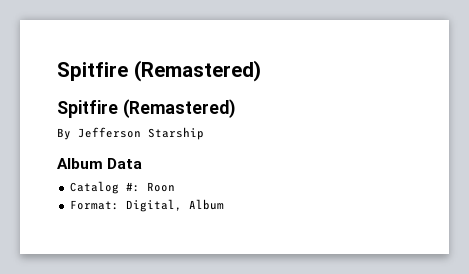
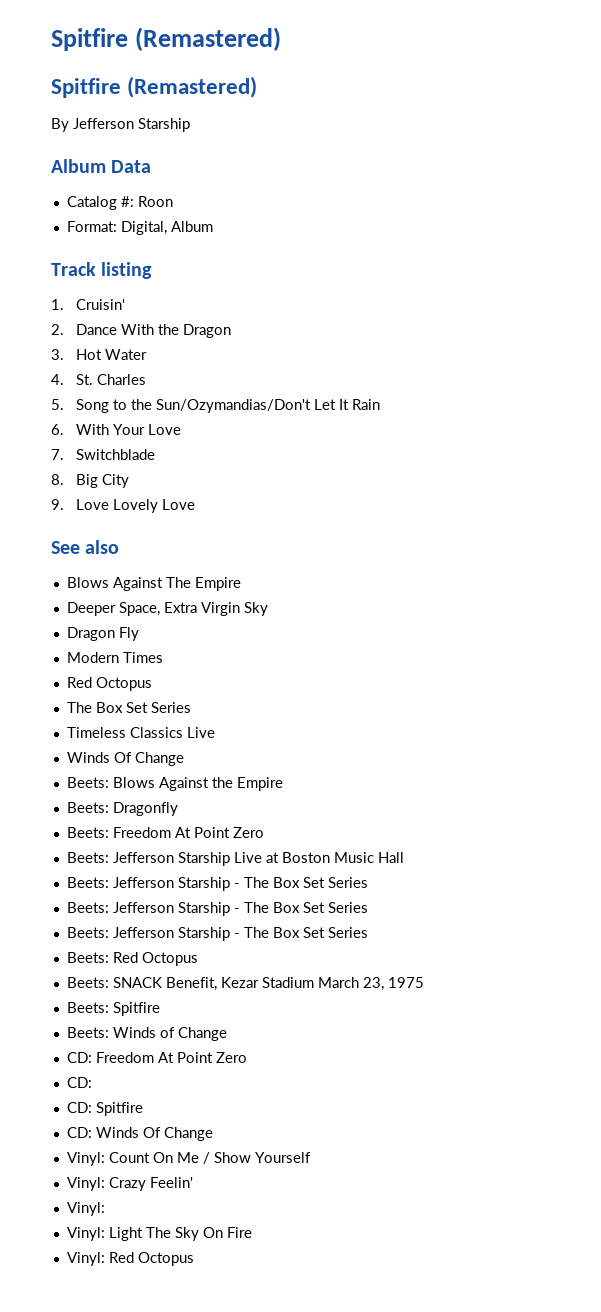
+ Track listing
+ 1. Cruisin'
+ 2. Dance With the Dragon
+ 3. Hot Water
+ 4. St. Charles
+ 5. Song to the Sun/Ozymandias/Don't Let It Rain
+ 6. With Your Love
+ 7. Switchblade
+ 8. Big City
+ 9. Love Lovely Love
+ See also
+ Blows Against The Empire
+ Deeper Space, Extra Virgin Sky
+ Dragon Fly
+ Modern Times
+ Red Octopus
+ The Box Set Series
+ Timeless Classics Live
+ Winds Of Change
+ Beets: Blows Against the Empire
+ Beets: Dragonfly
+ Beets: Freedom At Point Zero
+ Beets: Jefferson Starship Live at Boston Music Hall
+ Beets: Jefferson Starship - The Box Set Series
+ Beets: Jefferson Starship - The Box Set Series
+ Beets: Jefferson Starship - The Box Set Series
+ Beets: Red Octopus
+ Beets: SNACK Benefit, Kezar Stadium March 23, 1975
+ Beets: Spitfire
+ Beets: Winds of Change
+ CD: Freedom At Point Zero
+ CD:
+ CD: Spitfire
+ CD: Winds Of Change
+ Vinyl: Count On Me / Show Yourself
+ Vinyl: Crazy Feelin'
+ Vinyl:
+ Vinyl: Light The Sky On Fire
+ Vinyl: Red Octopus

